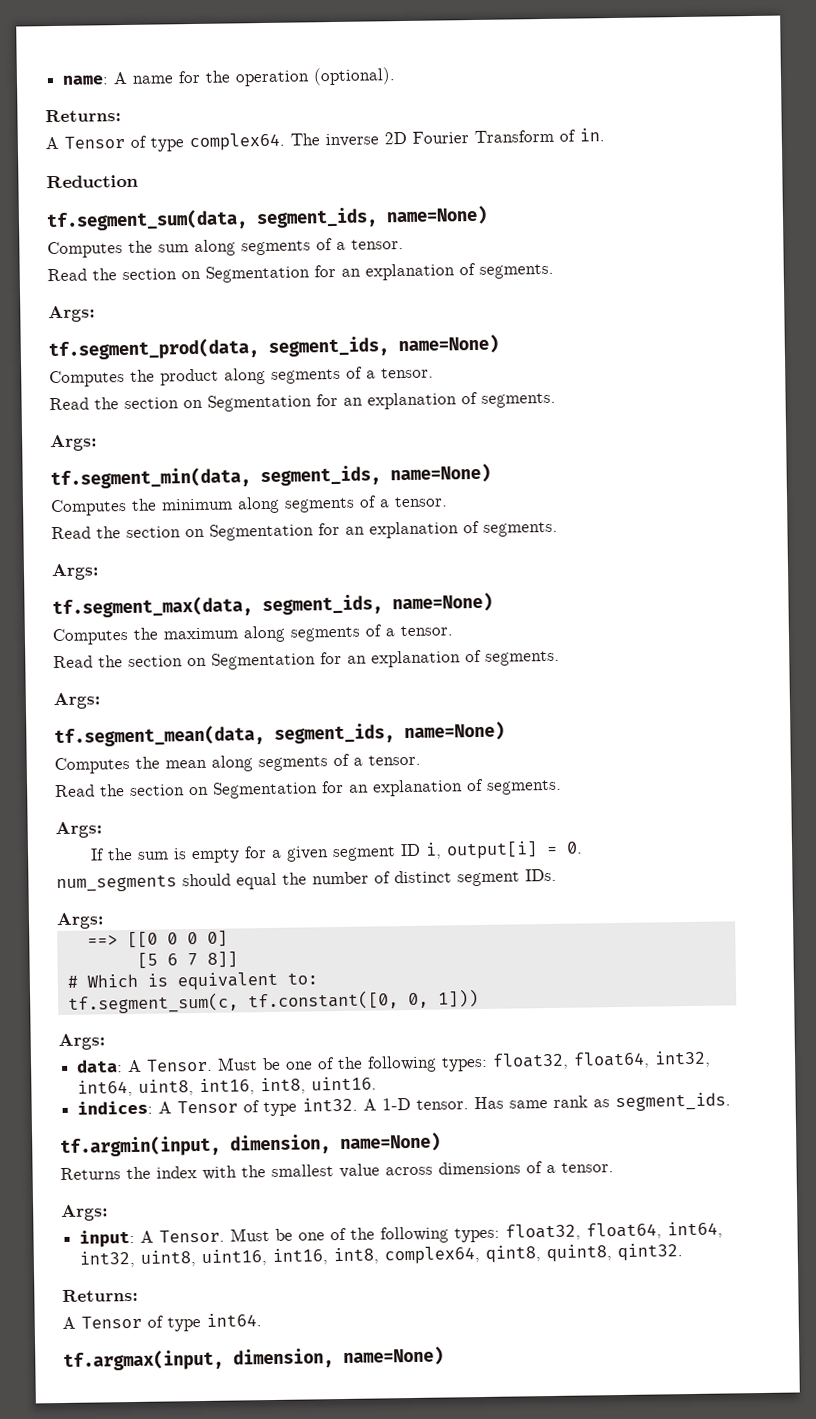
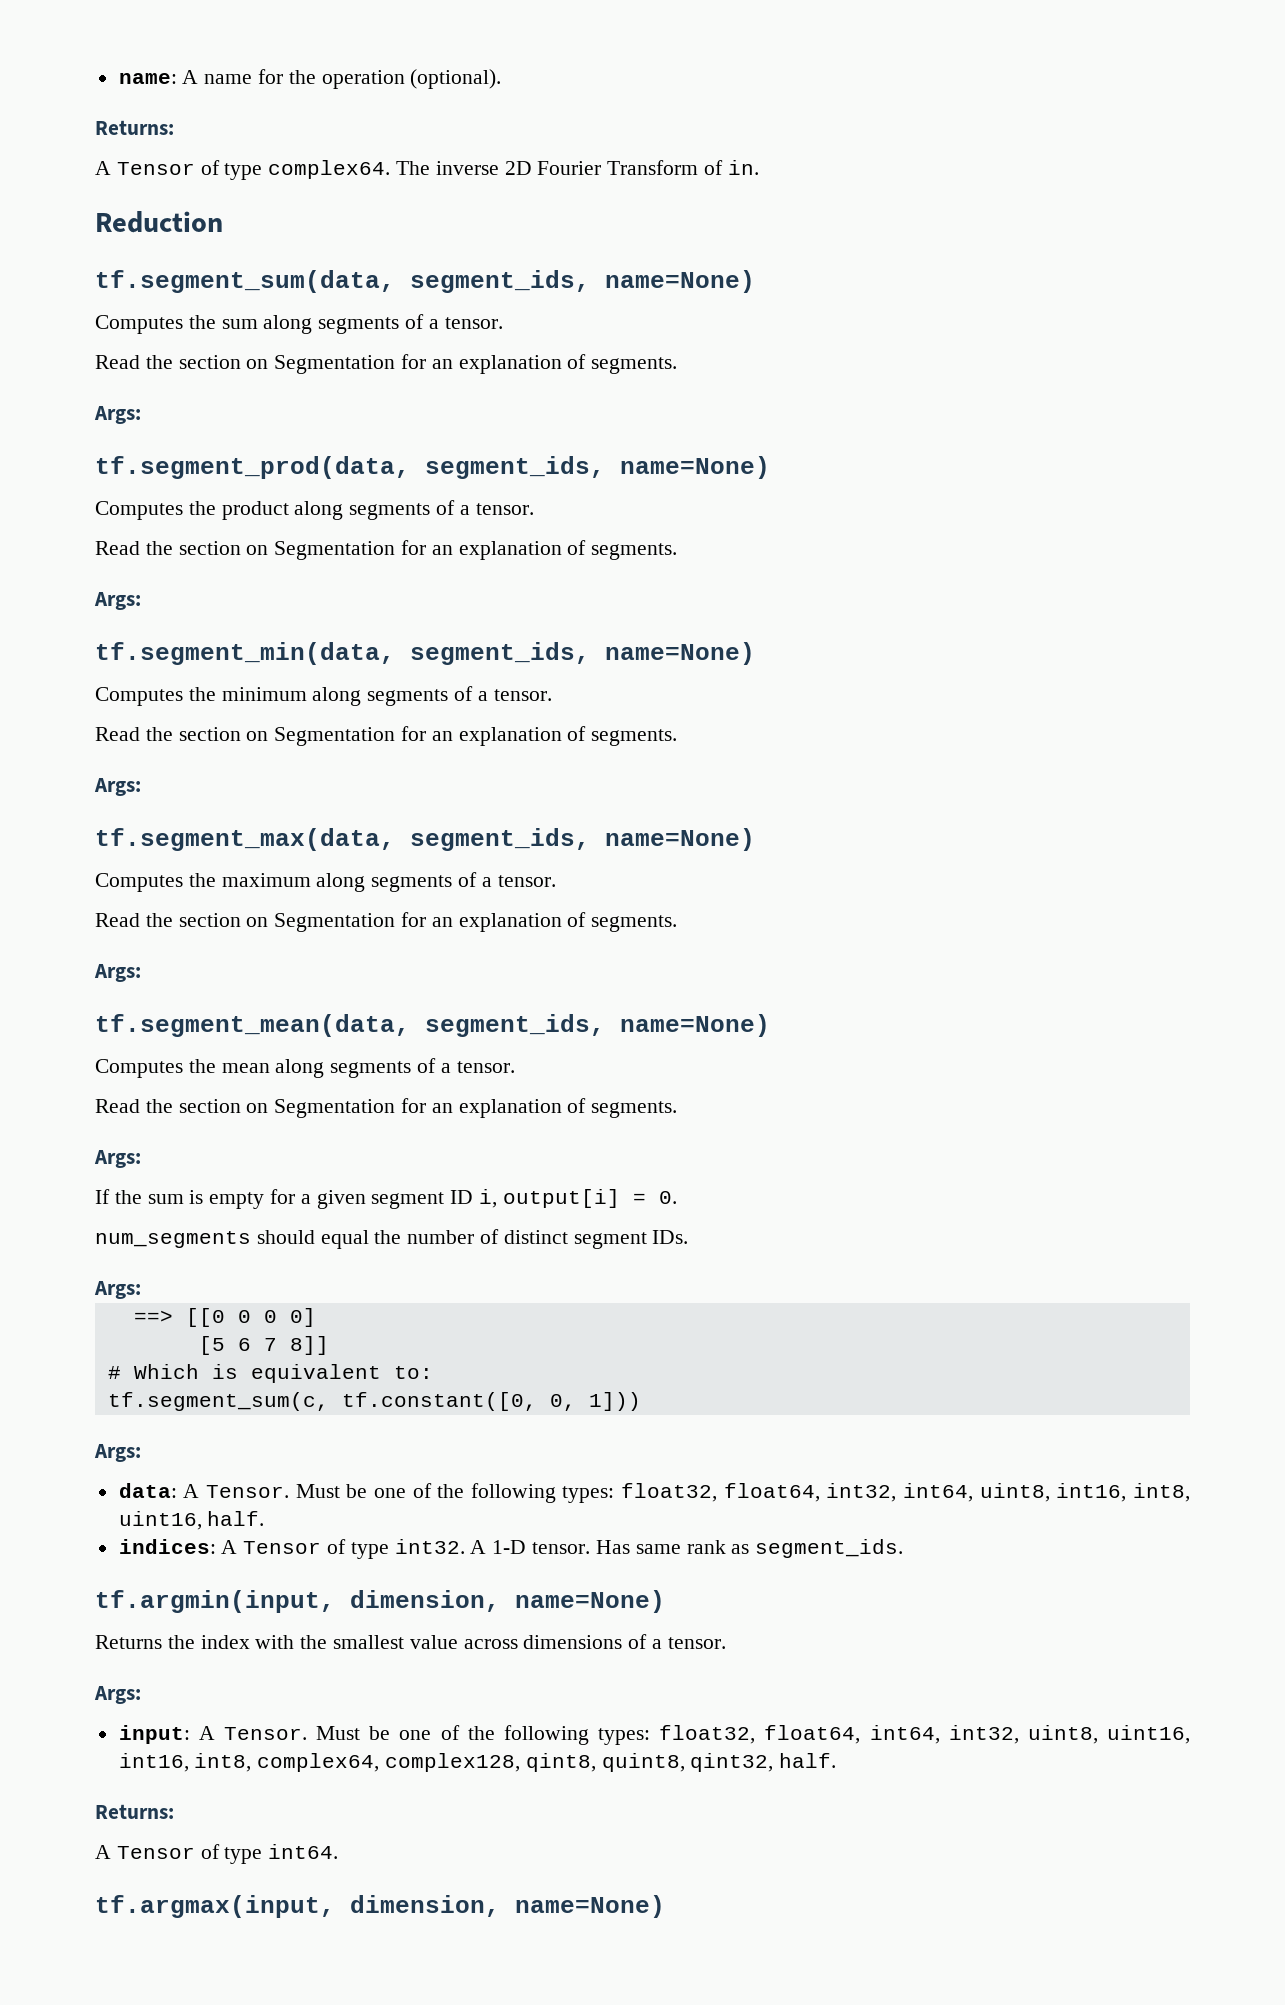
- Must be one of the following types: float32, float64, int32, int64, uint8, int16, int8, uint16.
+ Must be one of the following types: float32, float64, int32, int64, uint8, int16, int8, uint16, half.
- Must be one of the following types: float32, float64, int64, int32, uint8, uint16, int16, int8, complex64, qint8, quint8, qint32.
+ Must be one of the following types: float32, float64, int64, int32, uint8, uint16, int16, int8, complex64, complex128, qint8, quint8, qint32, half.

